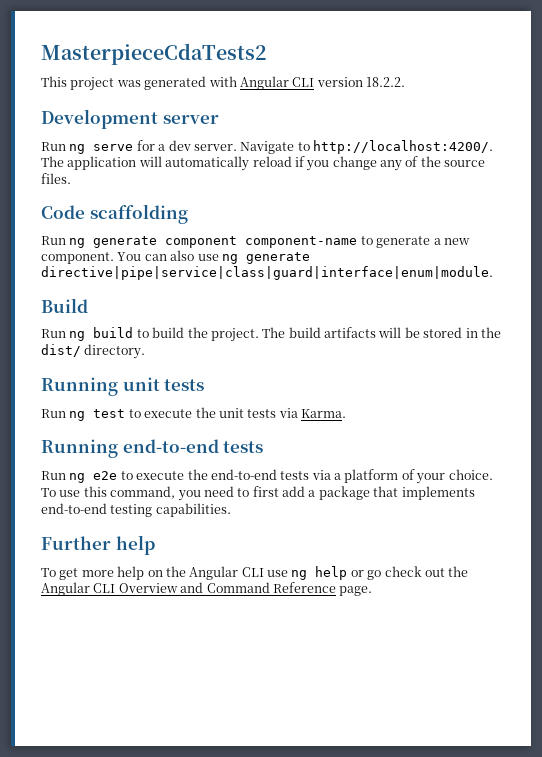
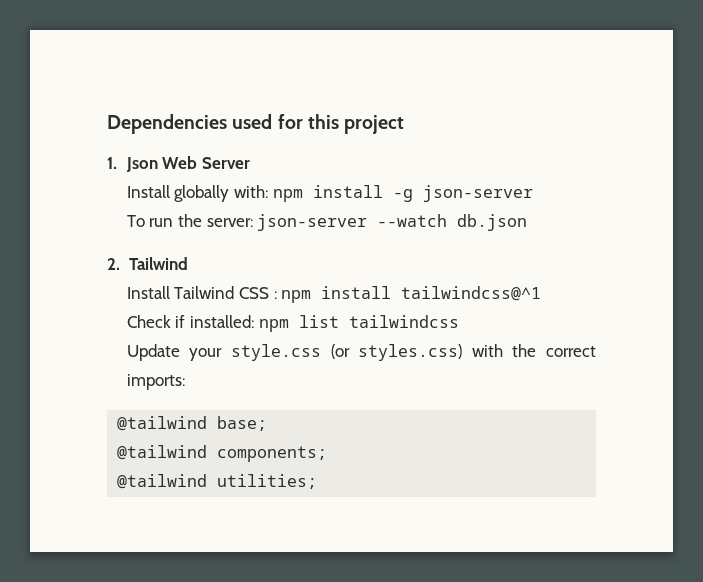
- MasterpieceCdaTests2
- This project was generated with Angular CLI version 18.2.2.
- Development server
- Run ng serve for a dev server. Navigate to http://localhost:4200/. The application will automatically reload if you change any of the source files.
- Code scaffolding
- Run ng generate component component-name to generate a new component. You can also use ng generate directive|pipe|service|class|guard|interface|enum|module.
- Build
- Run ng build to build the project. The build artifacts will be stored in the dist/ directory.
- Running unit tests
- Run ng test to execute the unit tests via Karma.
- Running end-to-end tests
- Run ng e2e to execute the end-to-end tests via a platform of your choice. To use this command, you need to first add a package that implements end-to-end testing capabilities.
- Further help
- To get more help on the Angular CLI use ng help or go check out the Angular CLI Overview and Command Reference page.
+ Dependencies used for this project
+ 1. Json Web Server
+ Install globally with: npm install -g json-server
+ To run the server: json-server --watch db.json
+ 2. Tailwind
+ Install Tailwind CSS : npm install tailwindcss@^1
+ Check if installed: npm list tailwindcss
+ Update your style.css (or styles.css) with the correct imports:
+ @tailwind base;
+ @tailwind components;
+ @tailwind utilities;

